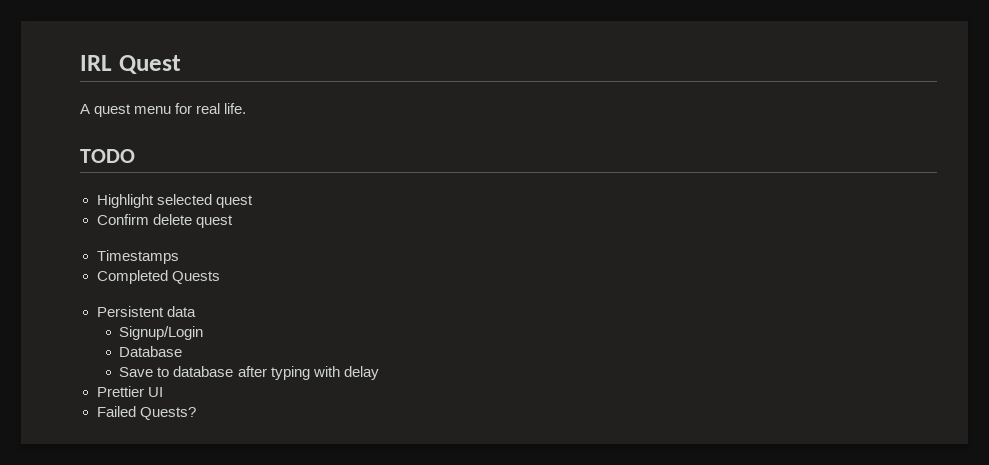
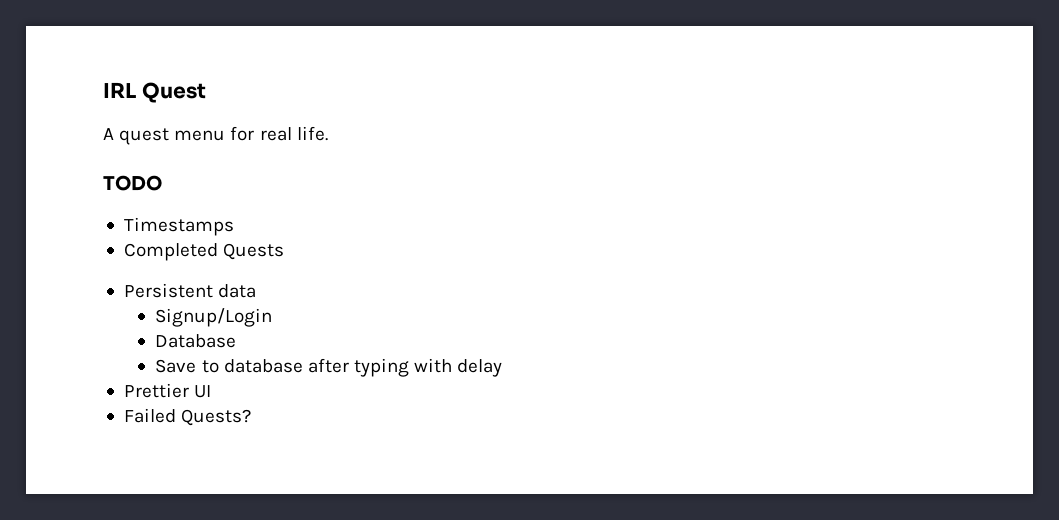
- Highlight selected quest
- Confirm delete quest

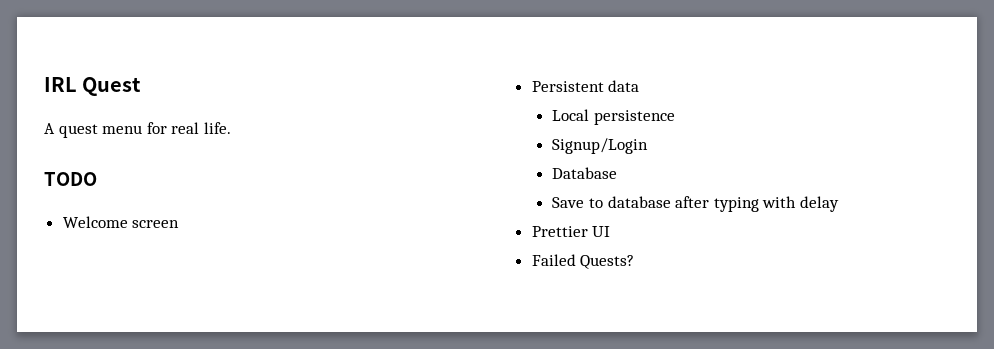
- Timestamps
- Completed Quests
+ Welcome screen
+ Local persistence

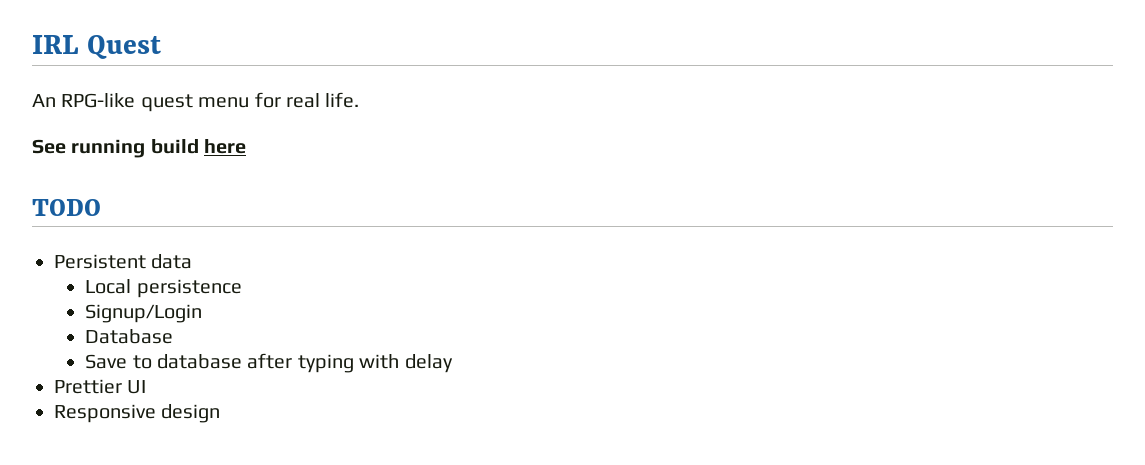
- A quest menu for real life.
+ An RPG-like quest menu for real life.
+ See running build here
- Welcome screen
- Failed Quests?
+ Responsive design

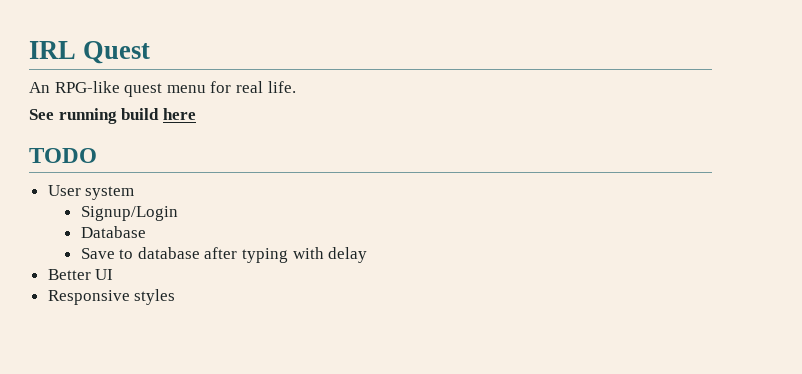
- Persistent data
- Local persistence
+ User system
- Prettier UI
+ Better UI
- Responsive design
+ Responsive styles

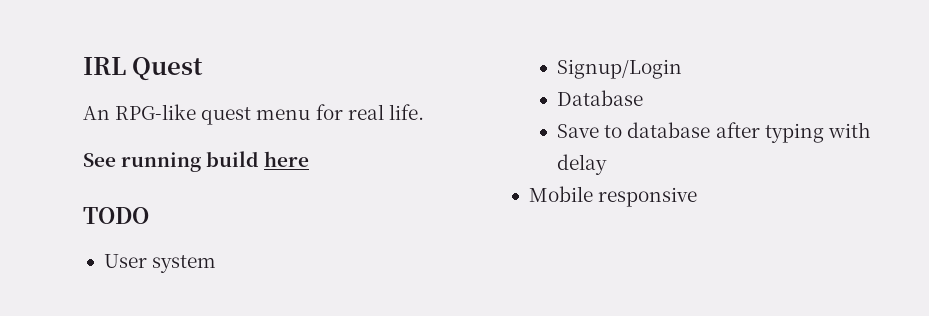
- Better UI
- Responsive styles
+ Mobile responsive

